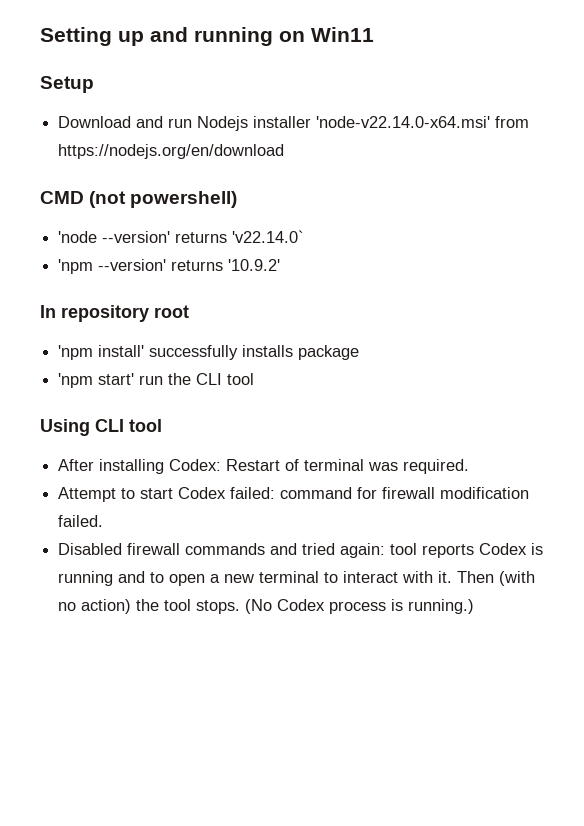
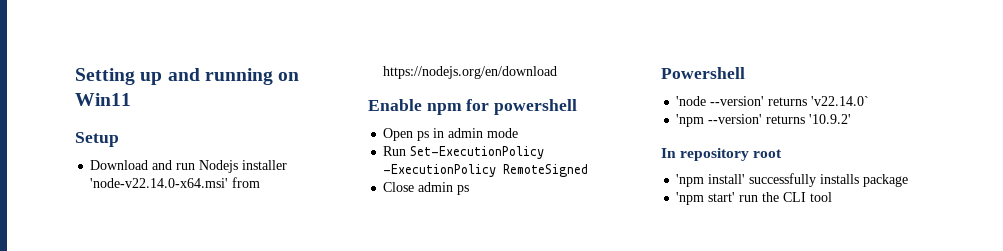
- CMD (not powershell)
+ Enable npm for powershell
+ Open ps in admin mode
+ Run Set-ExecutionPolicy -ExecutionPolicy RemoteSigned
+ Close admin ps
+ Powershell
- Using CLI tool
- After installing Codex: Restart of terminal was required.
- Attempt to start Codex failed: command for firewall modification failed.
- Disabled firewall commands and tried again: tool reports Codex is running and to open a new terminal to interact with it. Then (with no action) the tool stops. (No Codex process is running.)

